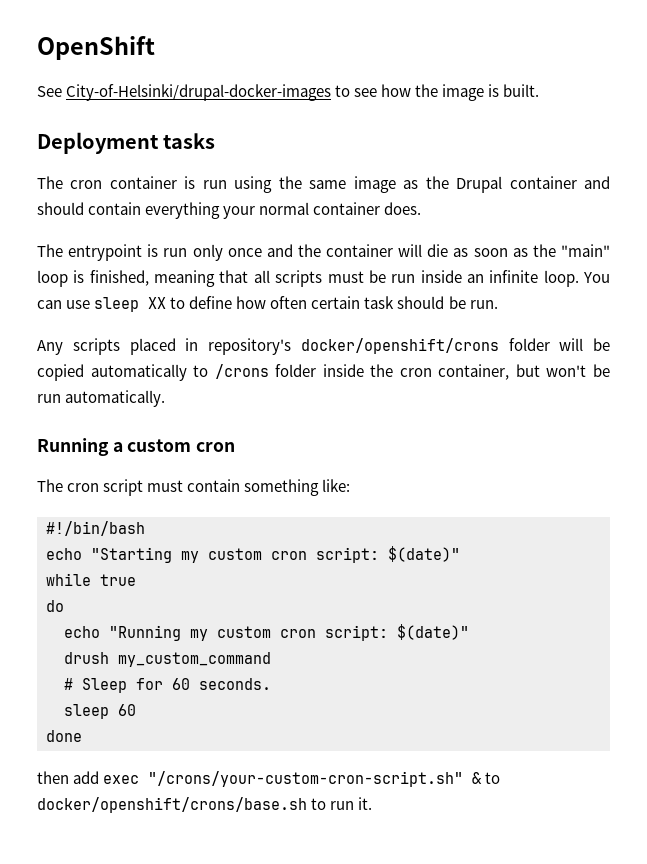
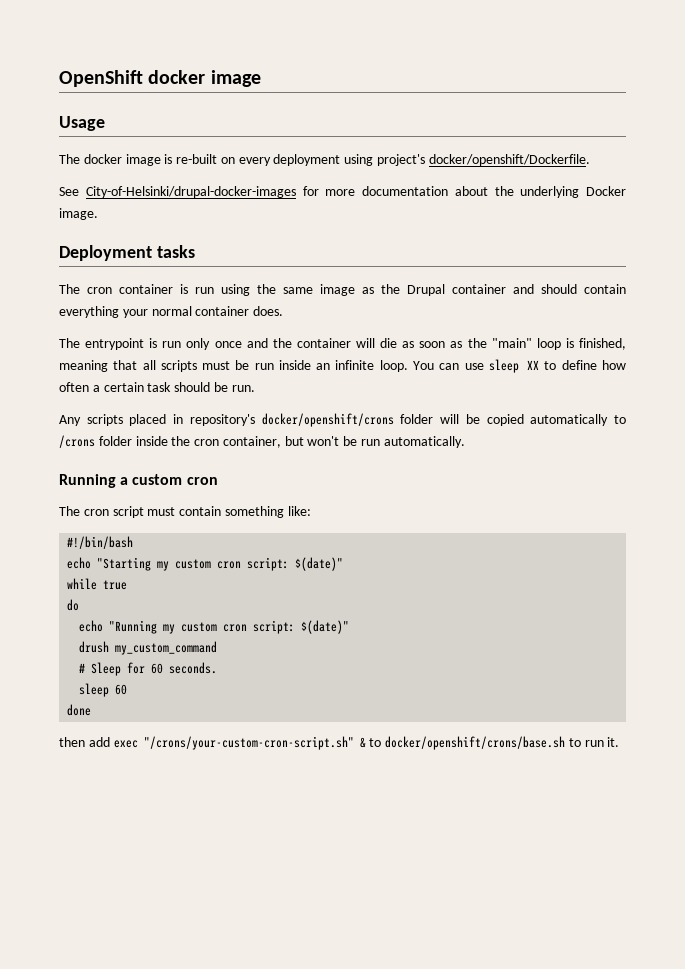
- OpenShift
- See City-of-Helsinki/drupal-docker-images to see how the image is built.
+ OpenShift docker image
+ Usage
+ The docker image is re-built on every deployment using project's docker/openshift/Dockerfile.
+ See City-of-Helsinki/drupal-docker-images for more documentation about the underlying Docker image.
- You can use sleep XX to define how often certain task should be run.
+ You can use sleep XX to define how often a certain task should be run.

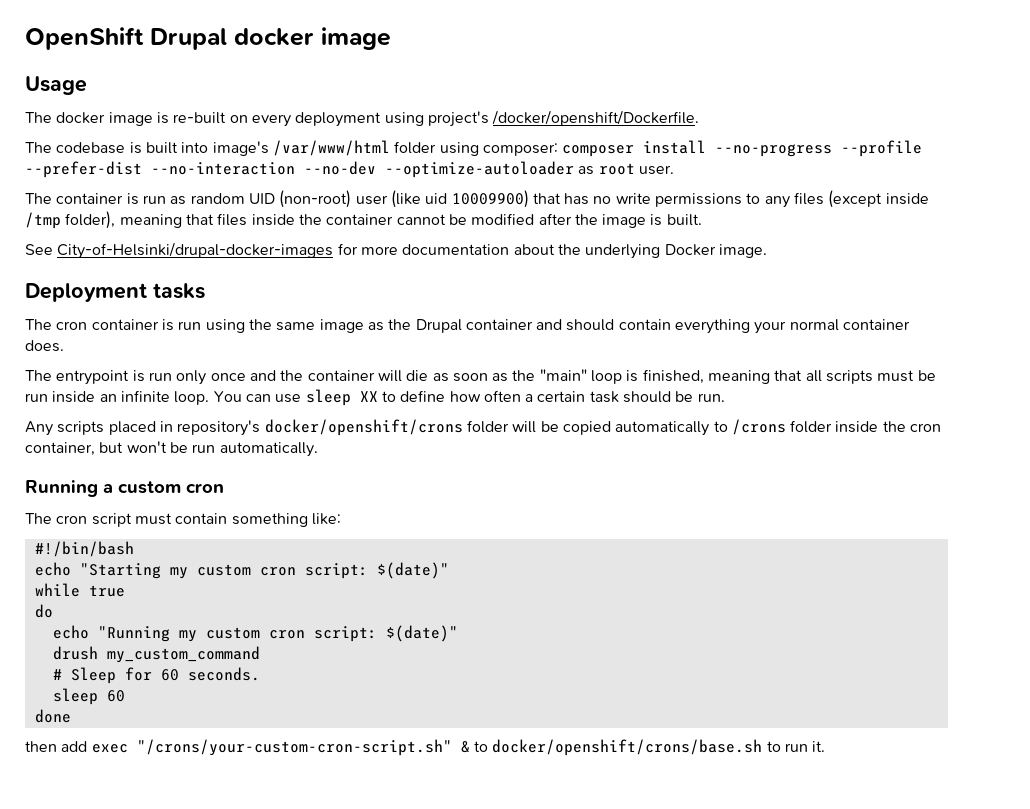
- OpenShift docker image
+ OpenShift Drupal docker image
- The docker image is re-built on every deployment using project's docker/openshift/Dockerfile.
+ The docker image is re-built on every deployment using project's /docker/openshift/Dockerfile.
+ The codebase is built into image's /var/www/html folder using composer: composer install --no-progress --profile --prefer-dist --no-interaction --no-dev --optimize-autoloader as root user.
+ The container is run as random UID (non-root) user (like uid 10009900) that has no write permissions to any files (except inside /tmp folder), meaning that files inside the container cannot be modified after the image is built.

